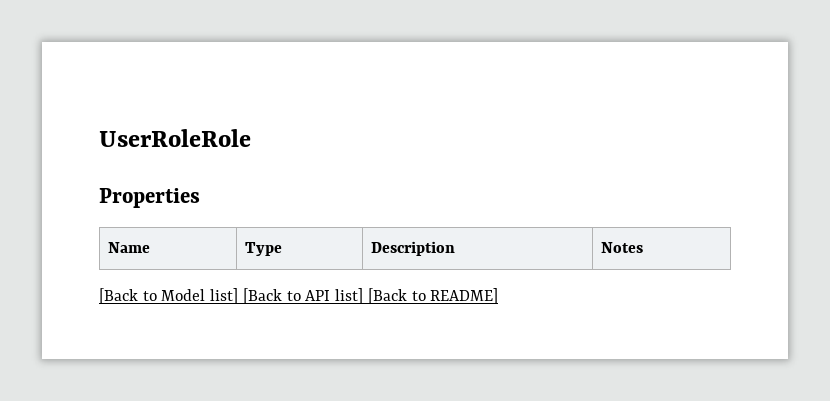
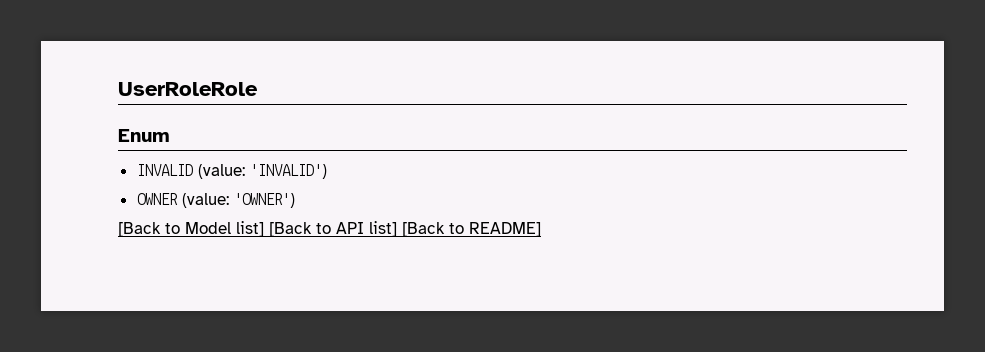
- Properties
- Name | Type | Description | Notes
+ Enum
+ INVALID (value: 'INVALID')
+ OWNER (value: 'OWNER')

